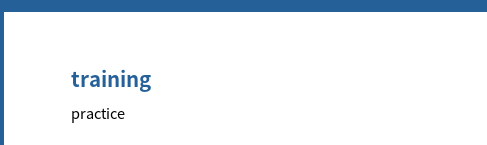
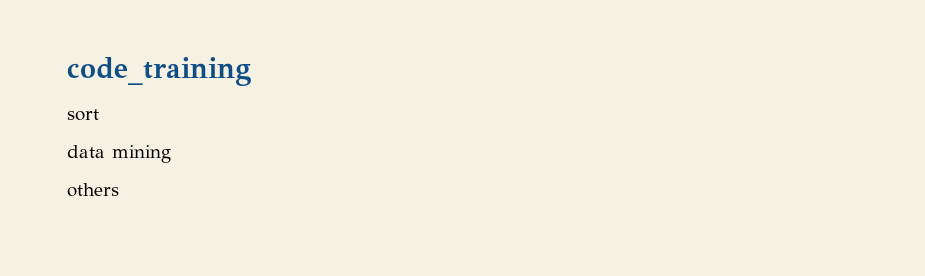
- training
- practice
+ code_training
+ sort
+ data mining
+ others

